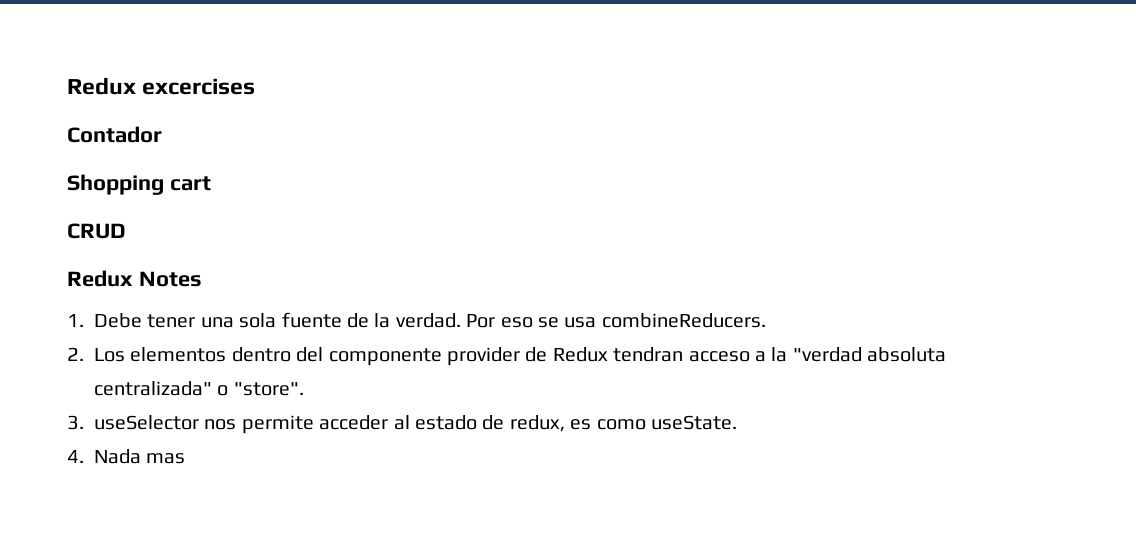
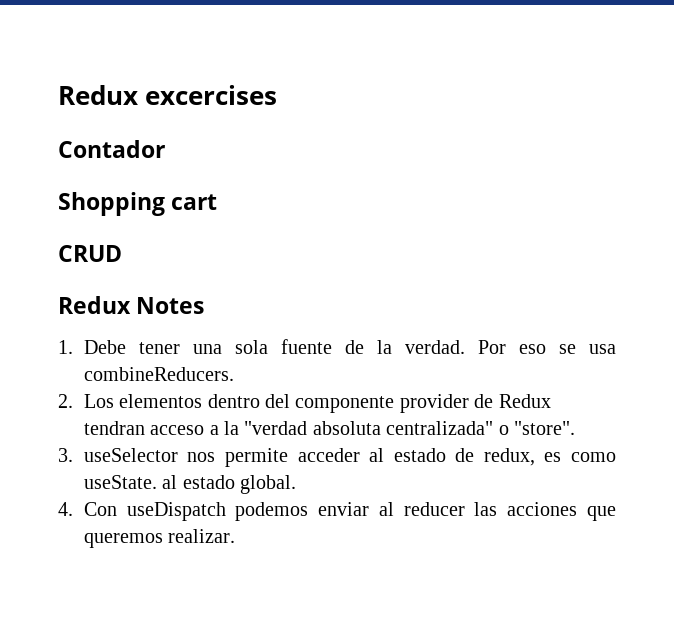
- 3. useSelector nos permite acceder al estado de redux, es como useState.
- 4. Nada mas
+ 3. useSelector nos permite acceder al estado de redux, es como useState. al estado global.
+ 4. Con useDispatch podemos enviar al reducer las acciones que queremos realizar.

